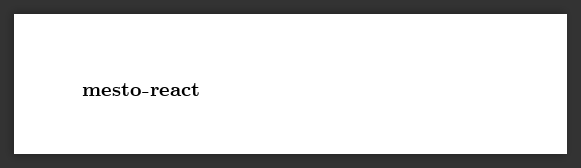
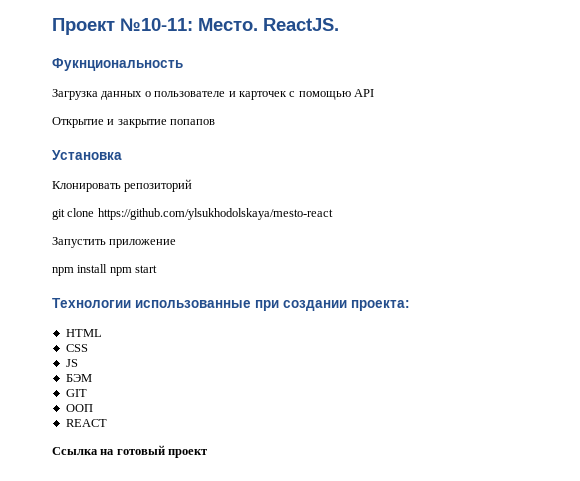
- mesto-react
+ Проект №10-11: Место. ReactJS.
+ Фукнциональность
+ Загрузка данных о пользователе и карточек с помощью API
+ Открытие и закрытие попапов
+ Установка
+ Клонировать репозиторий
+ git clone https://github.com/ylsukhodolskaya/mesto-react
+ Запустить приложение
+ npm install npm start
+ Технологии использованные при создании проекта:
+ HTML
+ CSS
+ JS
+ БЭМ
+ GIT
+ ООП
+ REACT
+ Ссылка на готовый проект

